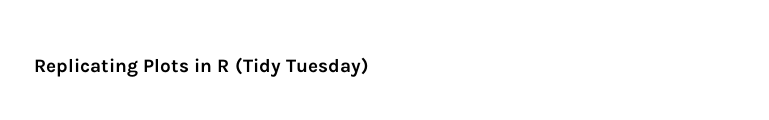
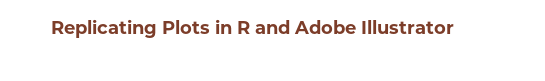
- Replicating Plots in R (Tidy Tuesday)
+ Replicating Plots in R and Adobe Illustrator

